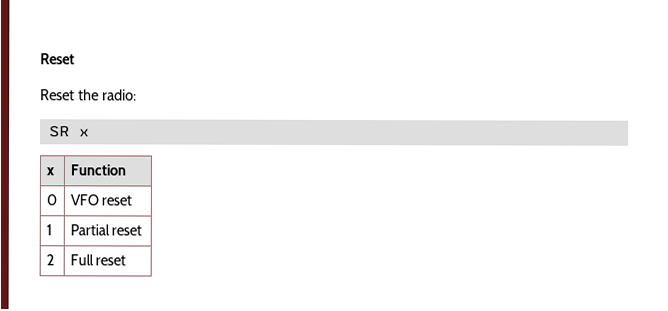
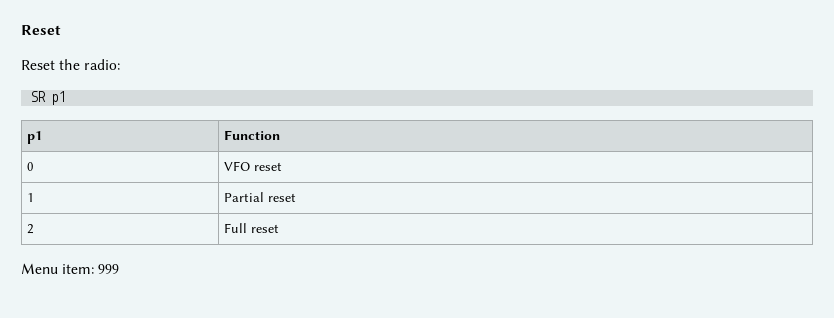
- SR x
- x | Function
+ SR p1
+ p1 | Function
+ Menu item: 999

